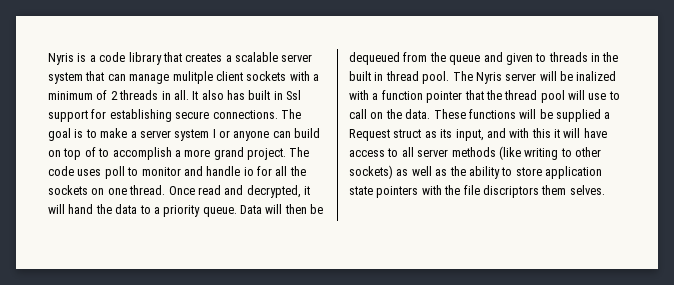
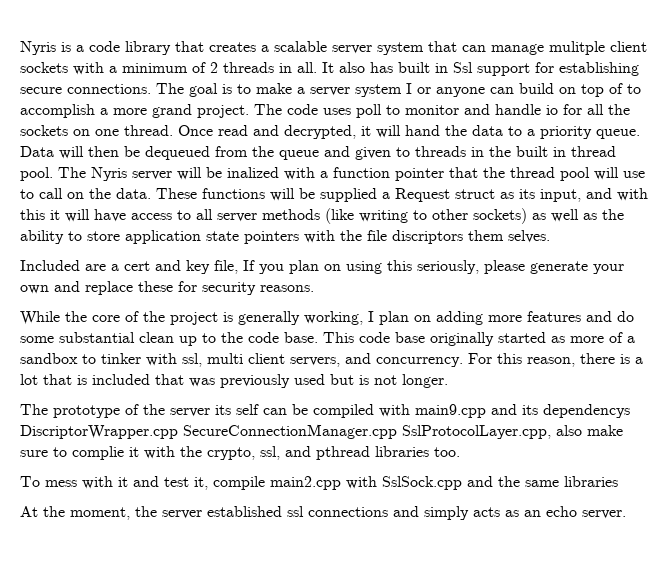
+ Included are a cert and key file, If you plan on using this seriously, please generate your own and replace these for security reasons.
+ While the core of the project is generally working, I plan on adding more features and do some substantial clean up to the code base. This code base originally started as more of a sandbox to tinker with ssl, multi client servers, and concurrency. For this reason, there is a lot that is included that was previously used but is not longer.
+ The prototype of the server its self can be compiled with main9.cpp and its dependencys DiscriptorWrapper.cpp SecureConnectionManager.cpp SslProtocolLayer.cpp, also make sure to complie it with the crypto, ssl, and pthread libraries too.
+ To mess with it and test it, compile main2.cpp with SslSock.cpp and the same libraries
+ At the moment, the server established ssl connections and simply acts as an echo server.

